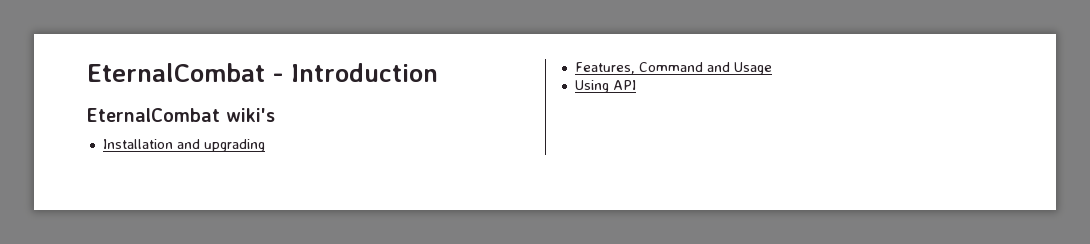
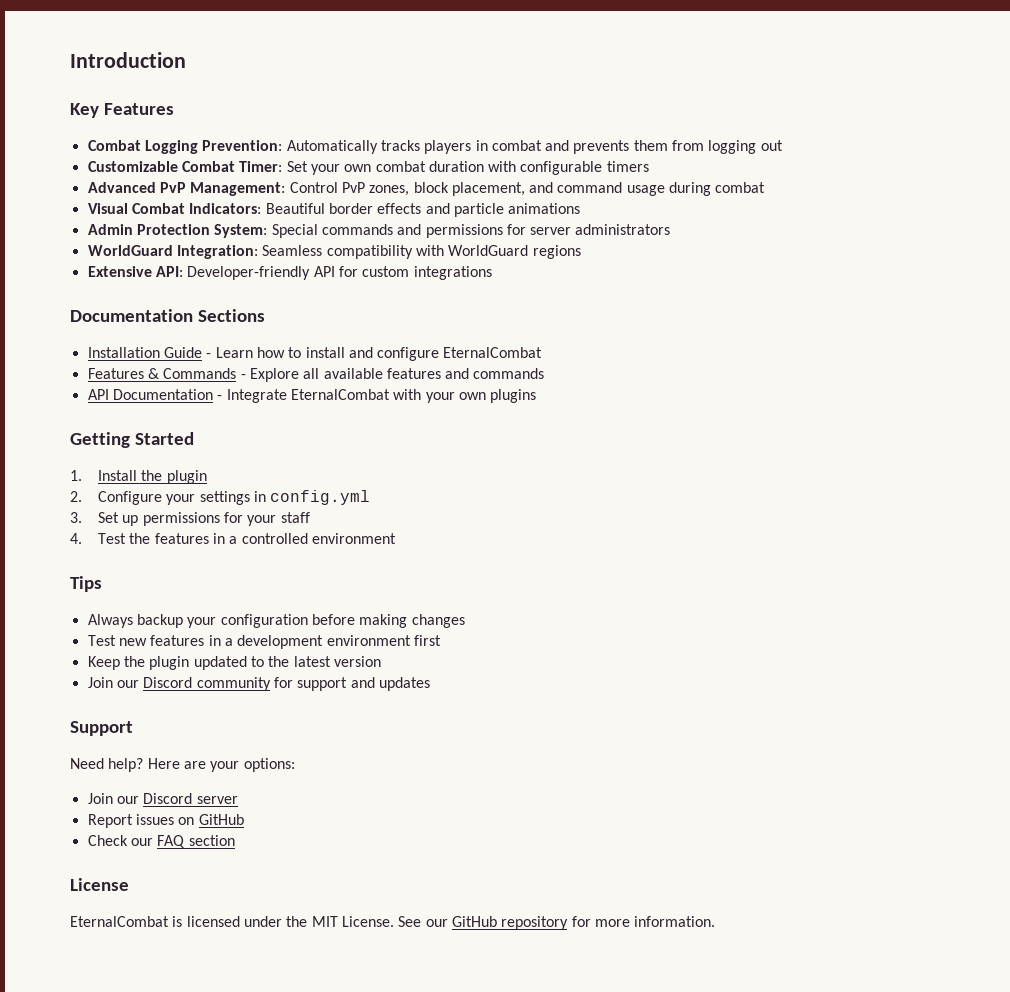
- EternalCombat - Introduction
+ Introduction
- EternalCombat wiki's
- Installation and upgrading
- Features, Command and Usage
- Using API
+ Key Features
+ Combat Logging Prevention: Automatically tracks players in combat and prevents them from logging out
+ Customizable Combat Timer: Set your own combat duration with configurable timers
+ Advanced PvP Management: Control PvP zones, block placement, and command usage during combat
+ Visual Combat Indicators: Beautiful border effects and particle animations
+ Admin Protection System: Special commands and permissions for server administrators
+ WorldGuard Integration: Seamless compatibility with WorldGuard regions
+ Extensive API: Developer-friendly API for custom integrations
+ Documentation Sections
+ Installation Guide - Learn how to install and configure EternalCombat
+ Features & Commands - Explore all available features and commands
+ API Documentation - Integrate EternalCombat with your own plugins
+ Getting Started
+ 1. Install the plugin
+ 2. Configure your settings in config.yml
+ 3. Set up permissions for your staff
+ 4. Test the features in a controlled environment
+ Tips
+ Always backup your configuration before making changes
+ Test new features in a development environment first
+ Keep the plugin updated to the latest version
+ Join our Discord community for support and updates
+ Support
+ Need help? Here are your options:
+ Join our Discord server
+ Report issues on GitHub
+ Check our FAQ section
+ License
+ EternalCombat is licensed under the MIT License. See our GitHub repository for more information.

